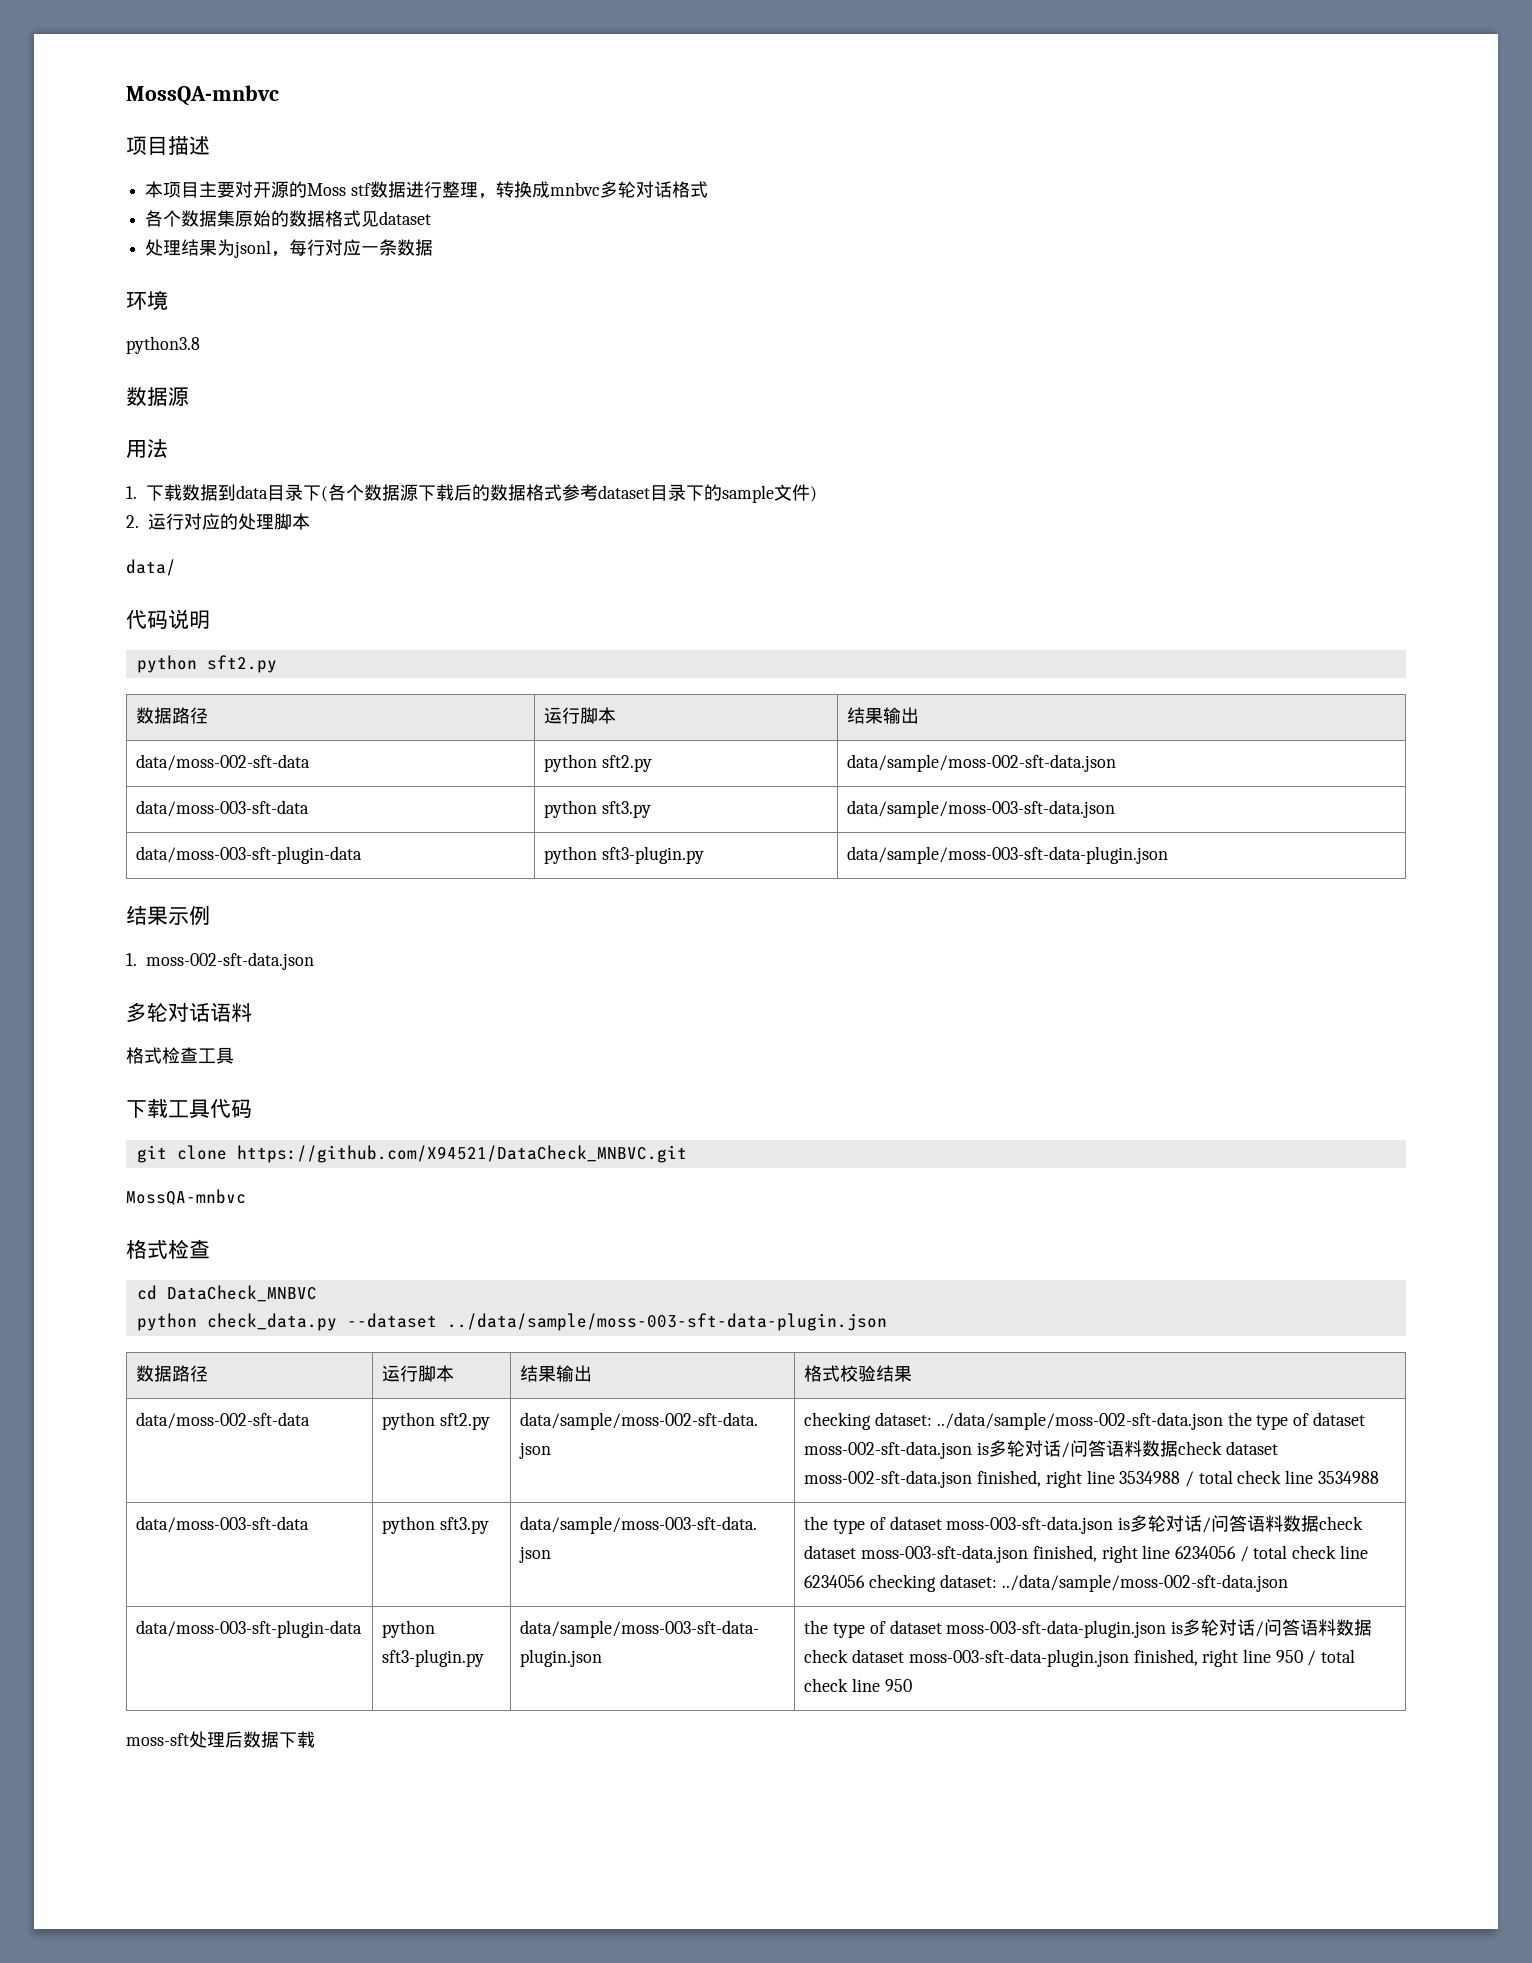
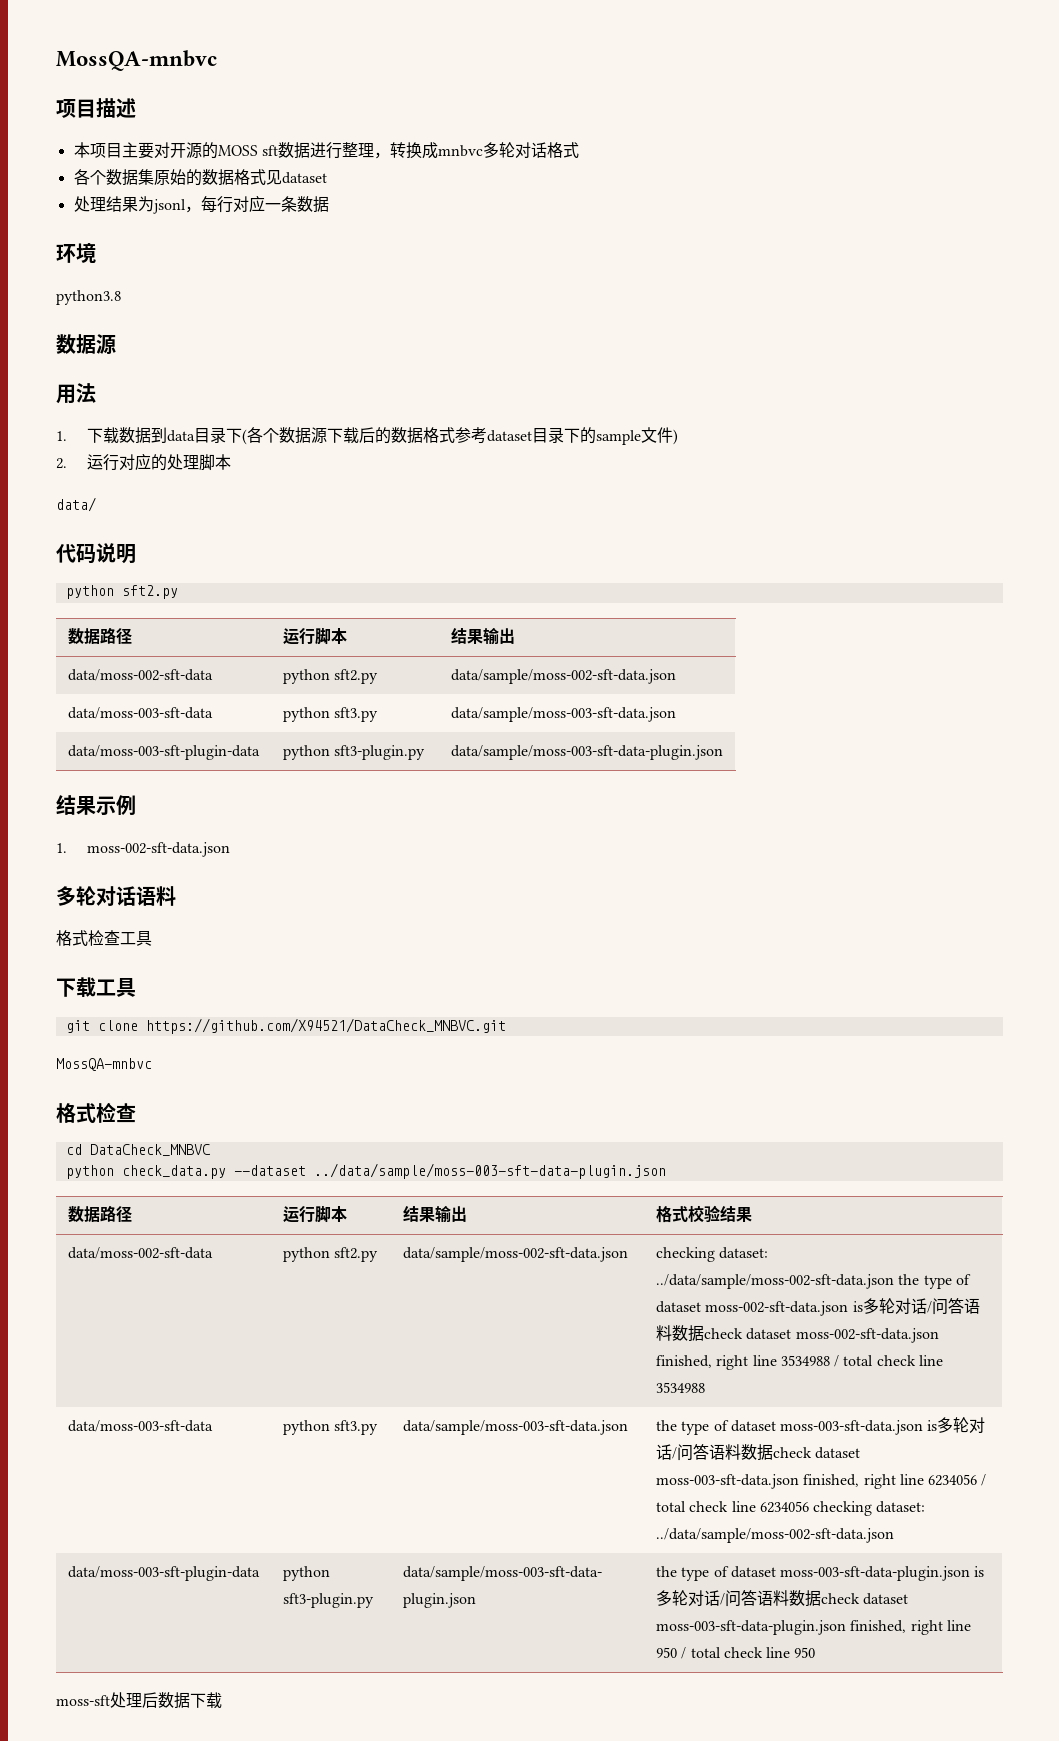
- 本项目主要对开源的Moss stf数据进行整理，转换成mnbvc多轮对话格式
+ 本项目主要对开源的MOSS sft数据进行整理，转换成mnbvc多轮对话格式
- 下载工具代码
+ 下载工具

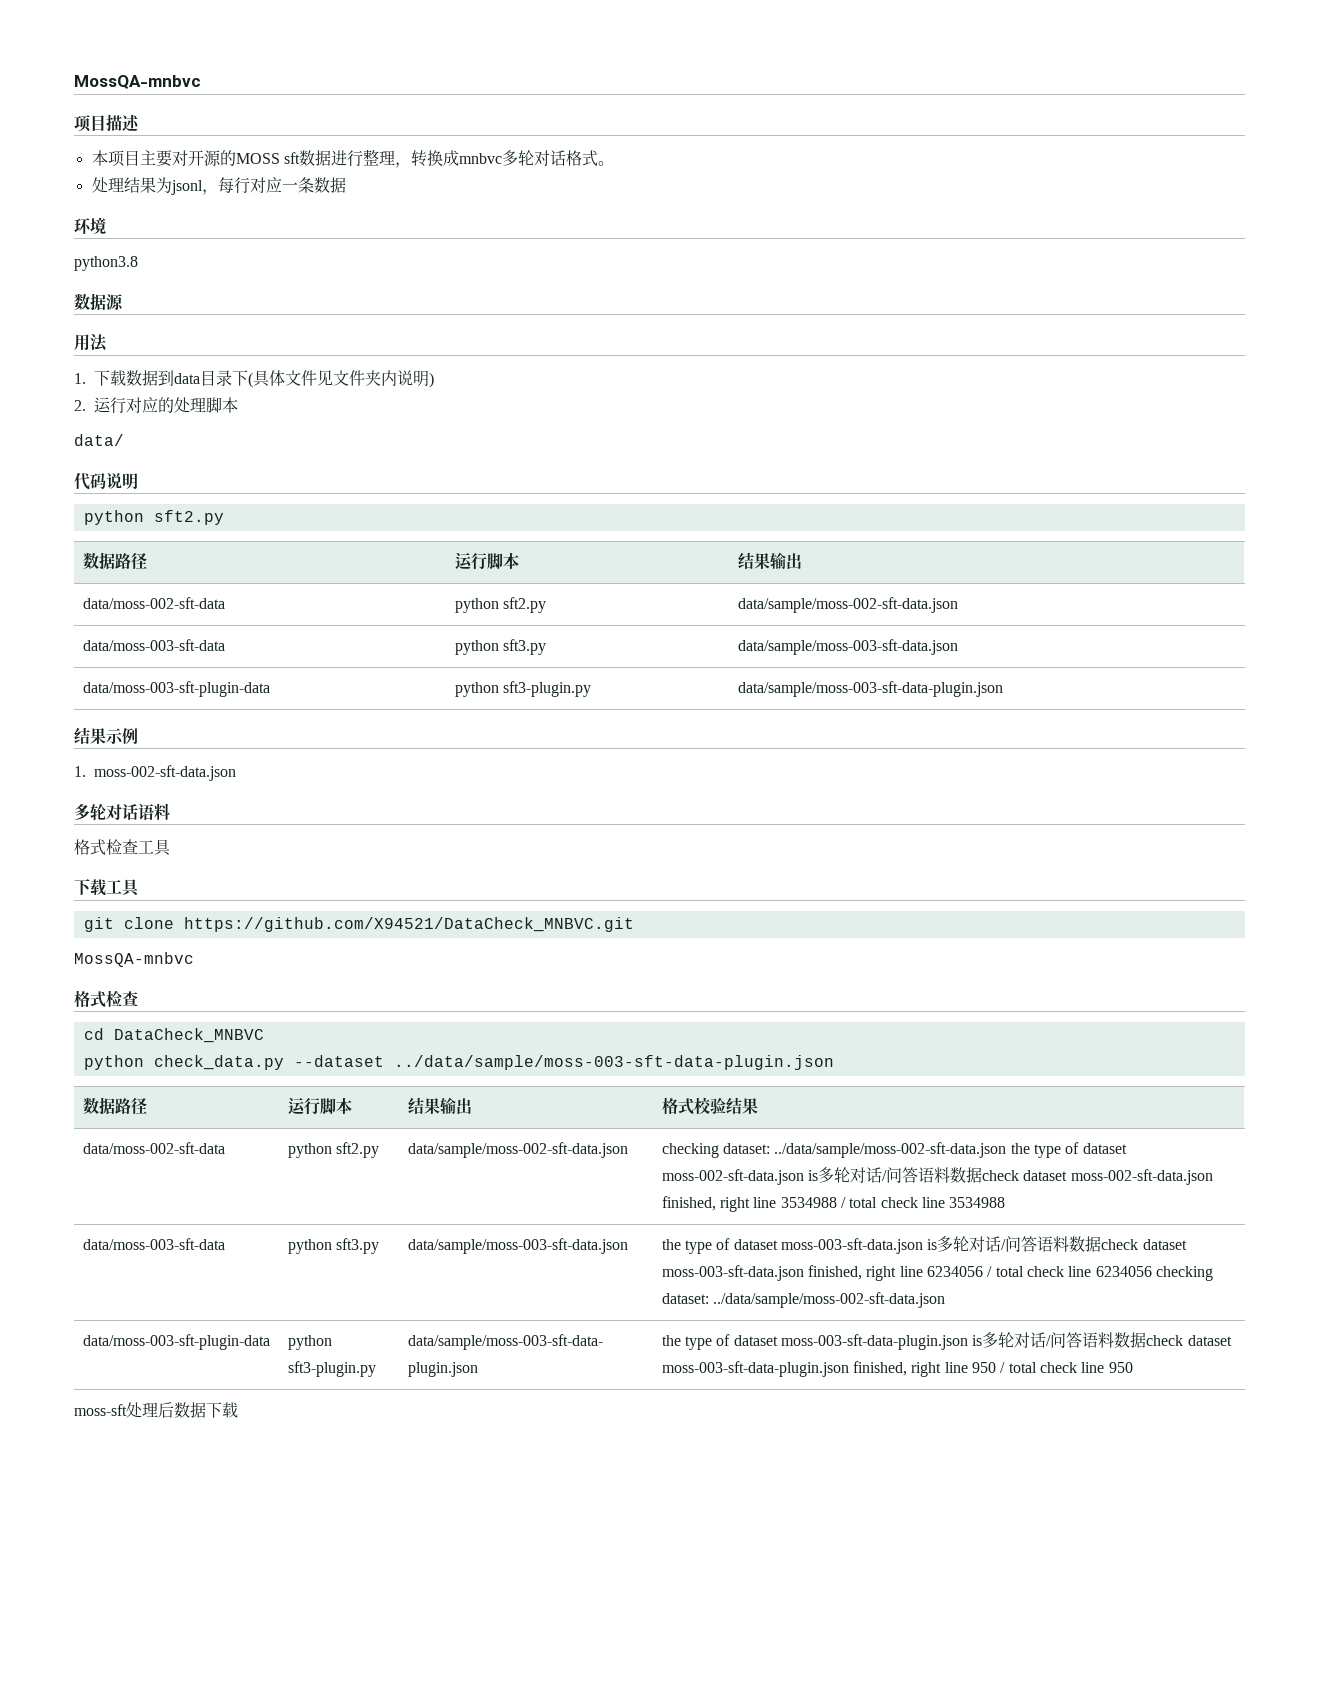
- 本项目主要对开源的MOSS sft数据进行整理，转换成mnbvc多轮对话格式
- 各个数据集原始的数据格式见dataset
+ 本项目主要对开源的MOSS sft数据进行整理，转换成mnbvc多轮对话格式。
- 1.下载数据到data目录下(各个数据源下载后的数据格式参考dataset目录下的sample文件)
+ 1.下载数据到data目录下(具体文件见文件夹内说明)

